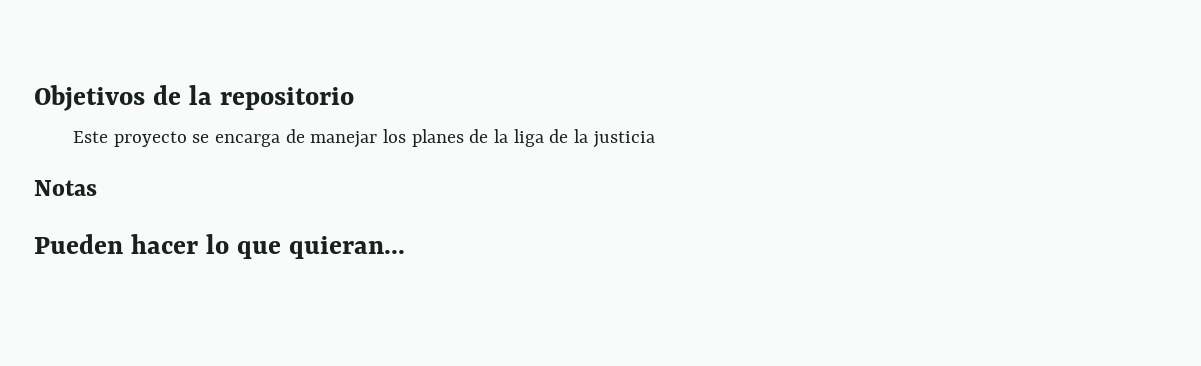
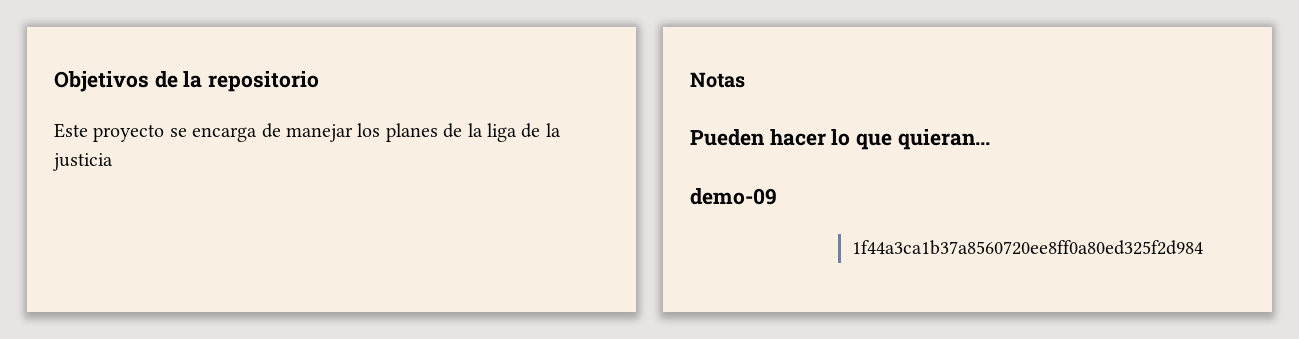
+ demo-09
+ 1f44a3ca1b37a8560720ee8ff0a80ed325f2d984

